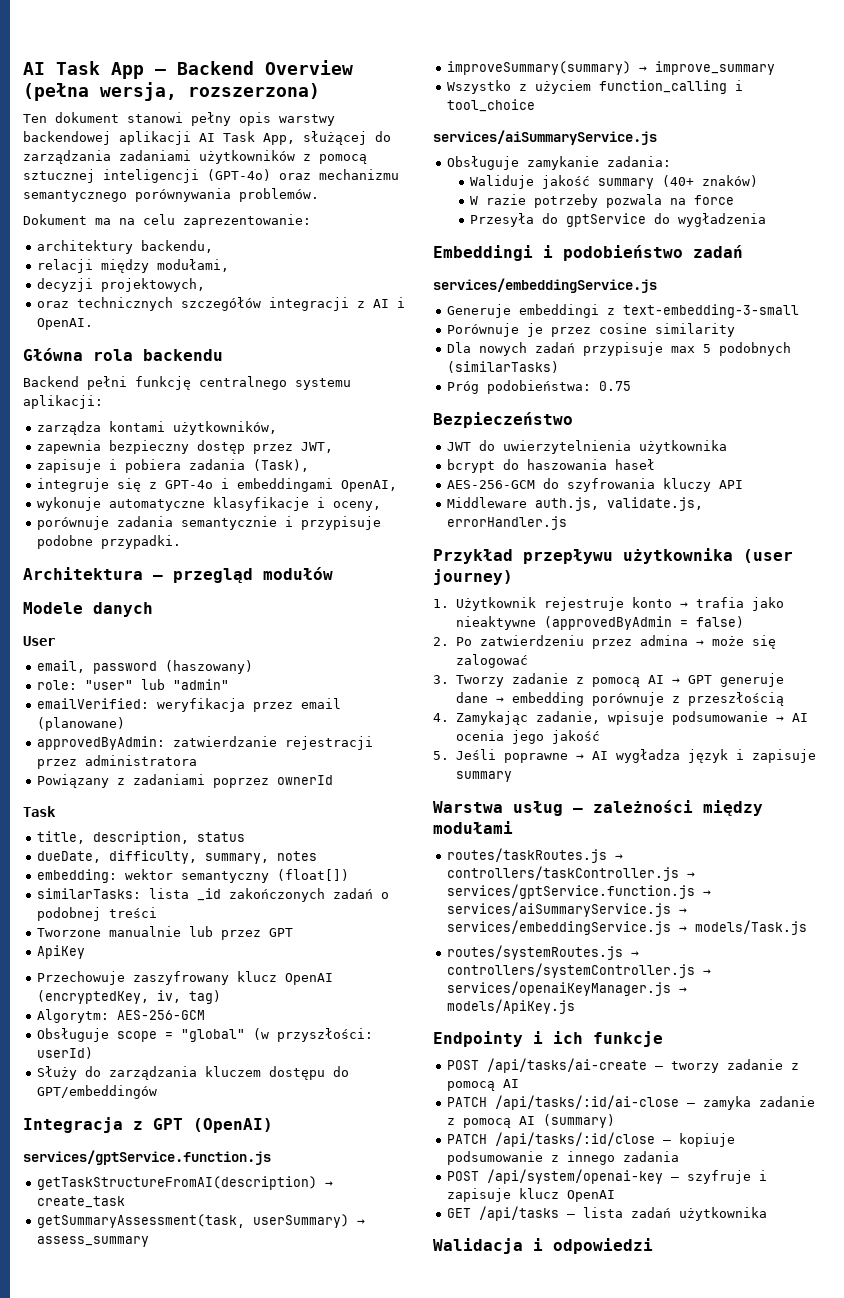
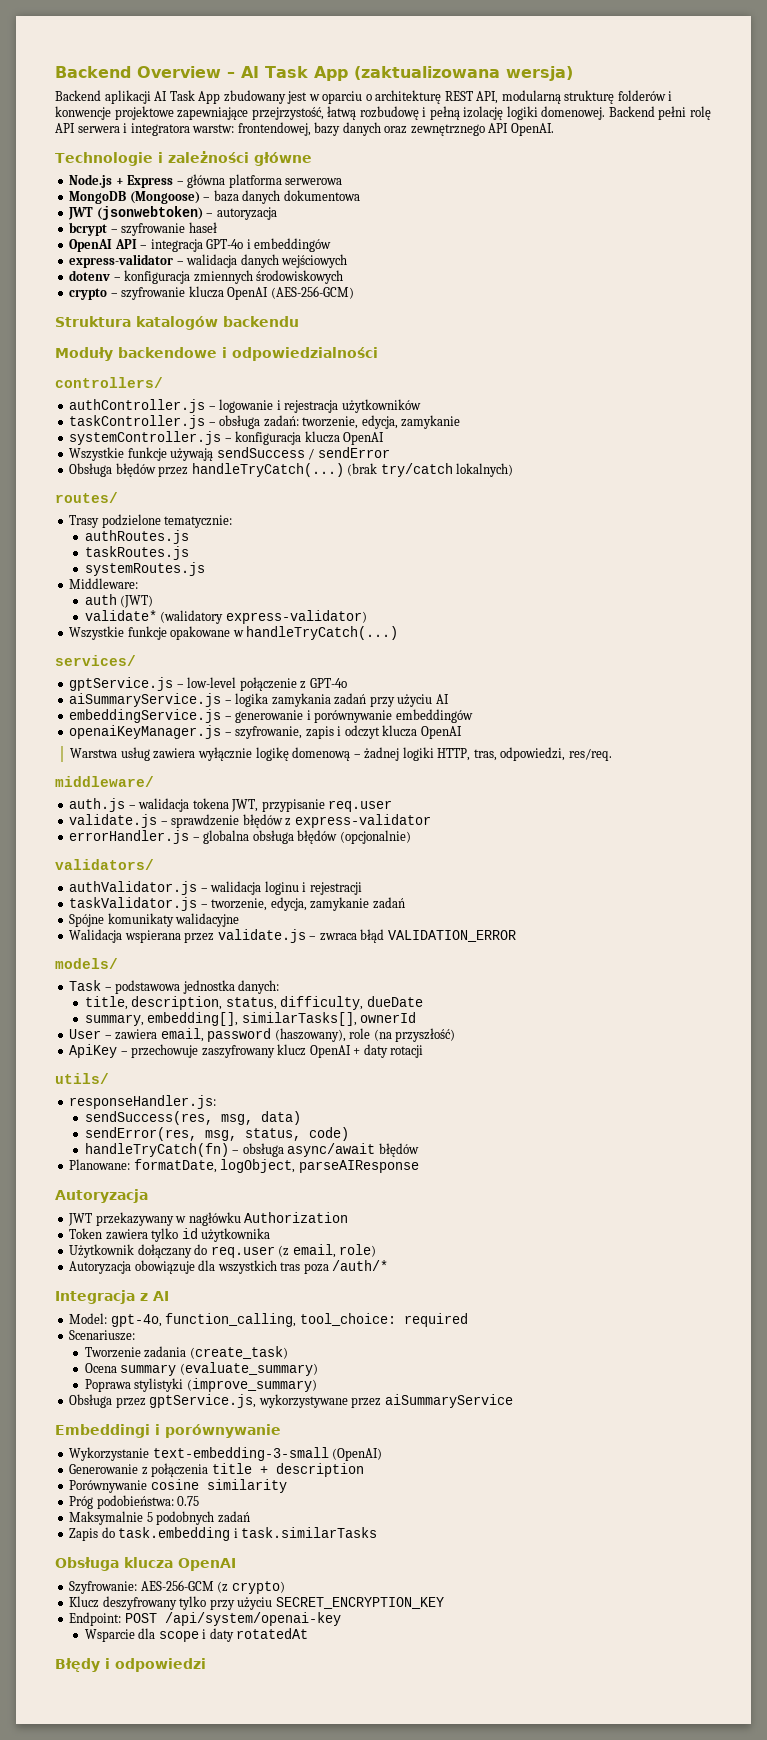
- AI Task App – Backend Overview (pełna wersja, rozszerzona)
- Ten dokument stanowi pełny opis warstwy backendowej aplikacji AI Task App, służącej do zarządzania zadaniami użytkowników z pomocą sztucznej inteligencji (GPT-4o) oraz mechanizmu semantycznego porównywania problemów.
- Dokument ma na celu zaprezentowanie:
- architektury backendu,
- relacji między modułami,
- decyzji projektowych,
- oraz technicznych szczegółów integracji z AI i OpenAI.
- Główna rola backendu
- Backend pełni funkcję centralnego systemu aplikacji:
- zarządza kontami użytkowników,
- zapewnia bezpieczny dostęp przez JWT,
- zapisuje i pobiera zadania (Task),
- integruje się z GPT-4o i embeddingami OpenAI,
- wykonuje automatyczne klasyfikacje i oceny,
- porównuje zadania semantycznie i przypisuje podobne przypadki.
- Architektura – przegląd modułów
- Modele danych
- User
- email, password (haszowany)
- role: "user" lub "admin"
- emailVerified: weryfikacja przez email (planowane)
- approvedByAdmin: zatwierdzanie rejestracji przez administratora
- Powiązany z zadaniami poprzez ownerId
- Task
- title, description, status
- dueDate, difficulty, summary, notes
- embedding: wektor semantyczny (float[])
- similarTasks: lista _id zakończonych zadań o podobnej treści
- Tworzone manualnie lub przez GPT
+ Backend Overview – AI Task App (zaktualizowana wersja)
+ Backend aplikacji AI Task App zbudowany jest w oparciu o architekturę REST API, modularną strukturę folderów i konwencje projektowe zapewniające przejrzystość, łatwą rozbudowę i pełną izolację logiki domenowej. Backend pełni rolę API serwera i integratora warstw: frontendowej, bazy danych oraz zewnętrznego API OpenAI.
+ Technologie i zależności główne
+ Node.js + Express – główna platforma serwerowa
+ MongoDB (Mongoose) – baza danych dokumentowa
+ JWT (jsonwebtoken) – autoryzacja
+ bcrypt – szyfrowanie haseł
+ OpenAI API – integracja GPT-4o i embeddingów
+ express-validator – walidacja danych wejściowych
+ dotenv – konfiguracja zmiennych środowiskowych
+ crypto – szyfrowanie klucza OpenAI (AES-256-GCM)
+ Struktura katalogów backendu
+ Moduły backendowe i odpowiedzialności
+ controllers/
+ authController.js – logowanie i rejestracja użytkowników
+ taskController.js – obsługa zadań: tworzenie, edycja, zamykanie
+ systemController.js – konfiguracja klucza OpenAI
+ Wszystkie funkcje używają sendSuccess / sendError
+ Obsługa błędów przez handleTryCatch(...) (brak try/catch lokalnych)
+ routes/
+ Trasy podzielone tematycznie:
+ authRoutes.js
+ taskRoutes.js
+ systemRoutes.js
+ Middleware:
+ auth (JWT)
+ validate* (walidatory express-validator)
+ Wszystkie funkcje opakowane w handleTryCatch(...)
+ services/
+ gptService.js – low-level połączenie z GPT-4o
+ aiSummaryService.js – logika zamykania zadań przy użyciu AI
+ embeddingService.js – generowanie i porównywanie embeddingów
+ openaiKeyManager.js – szyfrowanie, zapis i odczyt klucza OpenAI
+ Warstwa usług zawiera wyłącznie logikę domenową – żadnej logiki HTTP, tras, odpowiedzi, res/req.
+ middleware/
+ auth.js – walidacja tokena JWT, przypisanie req.user
+ validate.js – sprawdzenie błędów z express-validator
+ errorHandler.js – globalna obsługa błędów (opcjonalnie)
+ validators/
+ authValidator.js – walidacja loginu i rejestracji
+ taskValidator.js – tworzenie, edycja, zamykanie zadań
+ Spójne komunikaty walidacyjne
+ Walidacja wspierana przez validate.js – zwraca błąd VALIDATION_ERROR
+ models/
+ Task – podstawowa jednostka danych:
+ title, description, status, difficulty, dueDate
+ summary, embedding[], similarTasks[], ownerId
+ User – zawiera email, password (haszowany), role (na przyszłość)
- ApiKey
- Przechowuje zaszyfrowany klucz OpenAI (encryptedKey, iv, tag)
- Algorytm: AES-256-GCM
- Obsługuje scope = "global" (w przyszłości: userId)
- Służy do zarządzania kluczem dostępu do GPT/embeddingów
- Integracja z GPT (OpenAI)
- services/gptService.function.js
- getTaskStructureFromAI(description) → create_task
- getSummaryAssessment(task, userSummary) → assess_summary
- improveSummary(summary) → improve_summary
- Wszystko z użyciem function_calling i tool_choice
- services/aiSummaryService.js
- Obsługuje zamykanie zadania:
- Waliduje jakość summary (40+ znaków)
- W razie potrzeby pozwala na force
- Przesyła do gptService do wygładzenia
- Embeddingi i podobieństwo zadań
- services/embeddingService.js
- Generuje embeddingi z text-embedding-3-small
- Porównuje je przez cosine similarity
- Dla nowych zadań przypisuje max 5 podobnych (similarTasks)
+ ApiKey – przechowuje zaszyfrowany klucz OpenAI + daty rotacji
+ utils/
+ responseHandler.js:
+ sendSuccess(res, msg, data)
+ sendError(res, msg, status, code)
+ handleTryCatch(fn) – obsługa async/await błędów
+ Planowane: formatDate, logObject, parseAIResponse
+ Autoryzacja
+ JWT przekazywany w nagłówku Authorization
+ Token zawiera tylko id użytkownika
+ Użytkownik dołączany do req.user (z email, role)
+ Autoryzacja obowiązuje dla wszystkich tras poza /auth/*
+ Integracja z AI
+ Model: gpt-4o, function_calling, tool_choice: required
+ Scenariusze:
+ Tworzenie zadania (create_task)
+ Ocena summary (evaluate_summary)
+ Poprawa stylistyki (improve_summary)
+ Obsługa przez gptService.js, wykorzystywane przez aiSummaryService
+ Embeddingi i porównywanie
+ Wykorzystanie text-embedding-3-small (OpenAI)
+ Generowanie z połączenia title + description
+ Porównywanie cosine similarity
  Próg podobieństwa: 0.75
- Bezpieczeństwo
- JWT do uwierzytelnienia użytkownika
- bcrypt do haszowania haseł
- AES-256-GCM do szyfrowania kluczy API
- Middleware auth.js, validate.js, errorHandler.js
- Przykład przepływu użytkownika (user journey)
- 1. Użytkownik rejestruje konto → trafia jako nieaktywne (approvedByAdmin = false)
- 2. Po zatwierdzeniu przez admina → może się zalogować
- 3. Tworzy zadanie z pomocą AI → GPT generuje dane → embedding porównuje z przeszłością
- 4. Zamykając zadanie, wpisuje podsumowanie → AI ocenia jego jakość
- 5. Jeśli poprawne → AI wygładza język i zapisuje summary
- Warstwa usług – zależności między modułami
- routes/taskRoutes.js → controllers/taskController.js → services/gptService.function.js → services/aiSummaryService.js → services/embeddingService.js → models/Task.js
- routes/systemRoutes.js → controllers/systemController.js → services/openaiKeyManager.js → models/ApiKey.js
- Endpointy i ich funkcje
- POST /api/tasks/ai-create – tworzy zadanie z pomocą AI
- PATCH /api/tasks/:id/ai-close – zamyka zadanie z pomocą AI (summary)
- PATCH /api/tasks/:id/close – kopiuje podsumowanie z innego zadania
- POST /api/system/openai-key – szyfruje i zapisuje klucz OpenAI
- GET /api/tasks – lista zadań użytkownika
- Walidacja i odpowiedzi
+ Maksymalnie 5 podobnych zadań
+ Zapis do task.embedding i task.similarTasks
+ Obsługa klucza OpenAI
+ Szyfrowanie: AES-256-GCM (z crypto)
+ Klucz deszyfrowany tylko przy użyciu SECRET_ENCRYPTION_KEY
+ Endpoint: POST /api/system/openai-key
+ Wsparcie dla scope i daty rotatedAt
+ Błędy i odpowiedzi

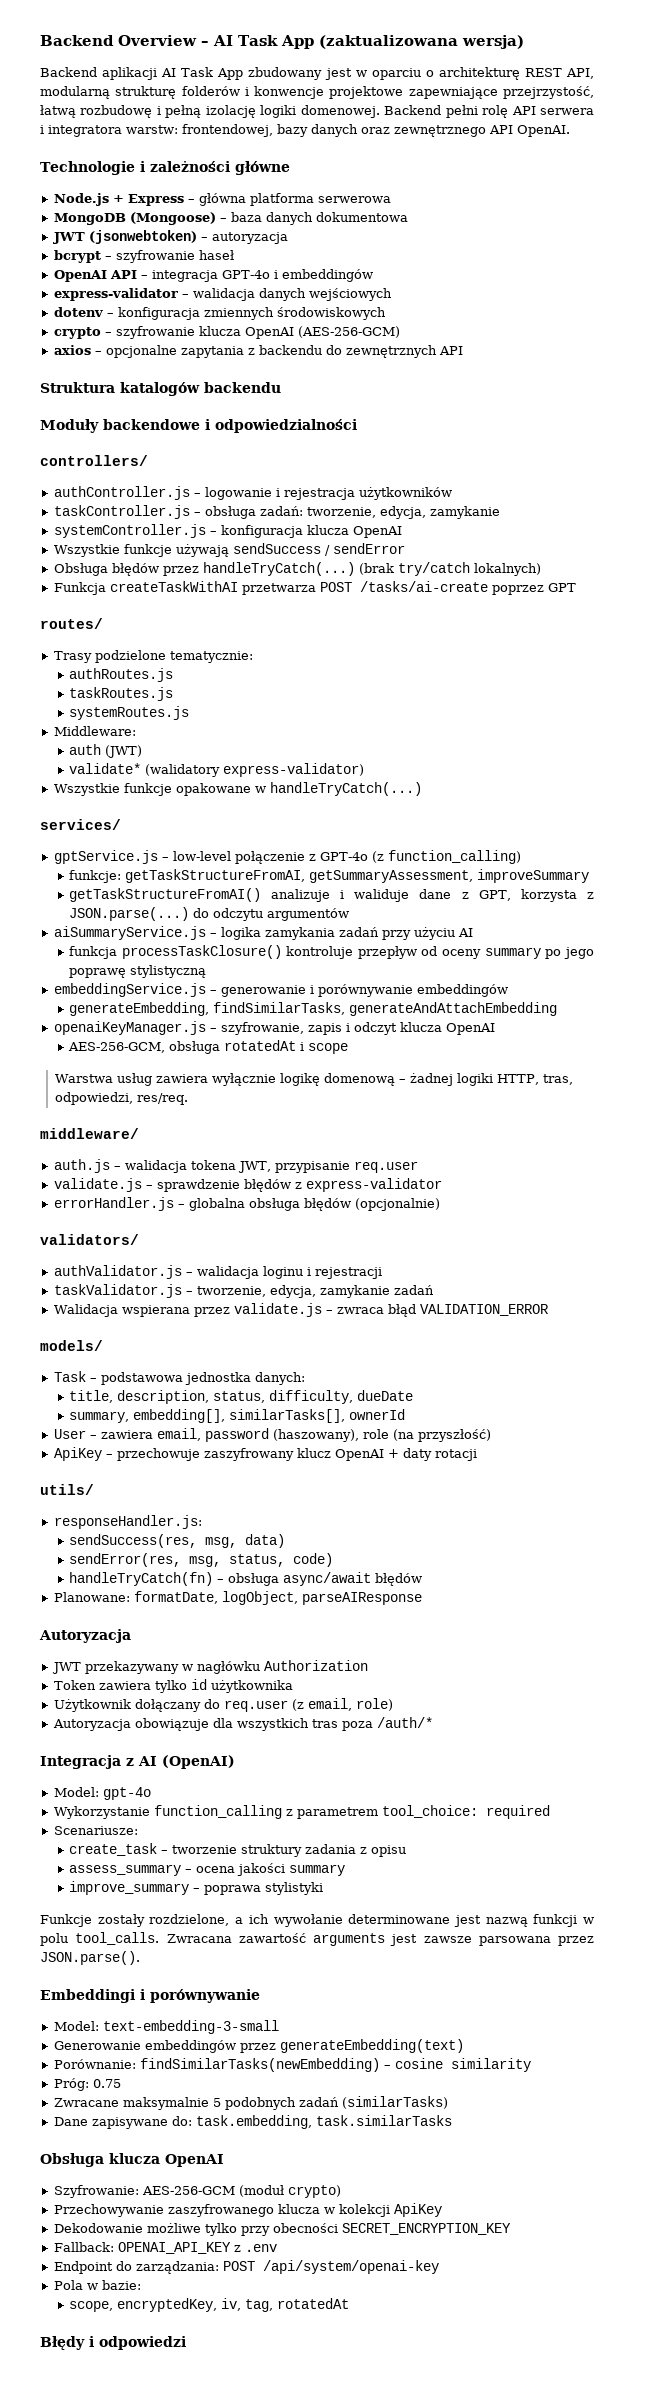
+ axios – opcjonalne zapytania z backendu do zewnętrznych API
+ Funkcja createTaskWithAI przetwarza POST /tasks/ai-create poprzez GPT
- gptService.js – low-level połączenie z GPT-4o
+ gptService.js – low-level połączenie z GPT-4o (z function_calling)
+ funkcje: getTaskStructureFromAI, getSummaryAssessment, improveSummary
+ getTaskStructureFromAI() analizuje i waliduje dane z GPT, korzysta z JSON.parse(...) do odczytu argumentów
+ funkcja processTaskClosure() kontroluje przepływ od oceny summary po jego poprawę stylistyczną
+ generateEmbedding, findSimilarTasks, generateAndAttachEmbedding
+ AES-256-GCM, obsługa rotatedAt i scope
- Spójne komunikaty walidacyjne
- Integracja z AI
- Model: gpt-4o, function_calling, tool_choice: required
+ Integracja z AI (OpenAI)
+ Model: gpt-4o
+ Wykorzystanie function_calling z parametrem tool_choice: required
  Scenariusze:
- Tworzenie zadania (create_task)
- Ocena summary (evaluate_summary)
- Poprawa stylistyki (improve_summary)
- Obsługa przez gptService.js, wykorzystywane przez aiSummaryService
+ create_task – tworzenie struktury zadania z opisu
+ assess_summary – ocena jakości summary
+ improve_summary – poprawa stylistyki
+ Funkcje zostały rozdzielone, a ich wywołanie determinowane jest nazwą funkcji w polu tool_calls. Zwracana zawartość arguments jest zawsze parsowana przez JSON.parse().
- Wykorzystanie text-embedding-3-small (OpenAI)
+ Model: text-embedding-3-small
- Generowanie z połączenia title + description
- Porównywanie cosine similarity
+ Generowanie embeddingów przez generateEmbedding(text)
+ Porównanie: findSimilarTasks(newEmbedding) – cosine similarity
- Próg podobieństwa: 0.75
+ Próg: 0.75
- Maksymalnie 5 podobnych zadań
- Zapis do task.embedding i task.similarTasks
+ Zwracane maksymalnie 5 podobnych zadań (similarTasks)
+ Dane zapisywane do: task.embedding, task.similarTasks
- Szyfrowanie: AES-256-GCM (z crypto)
+ Szyfrowanie: AES-256-GCM (moduł crypto)
- Klucz deszyfrowany tylko przy użyciu SECRET_ENCRYPTION_KEY
+ Przechowywanie zaszyfrowanego klucza w kolekcji ApiKey
+ Dekodowanie możliwe tylko przy obecności SECRET_ENCRYPTION_KEY
- Endpoint: POST /api/system/openai-key
- Wsparcie dla scope i daty rotatedAt
+ Fallback: OPENAI_API_KEY z .env
+ Endpoint do zarządzania: POST /api/system/openai-key
+ Pola w bazie:
+ scope, encryptedKey, iv, tag, rotatedAt

